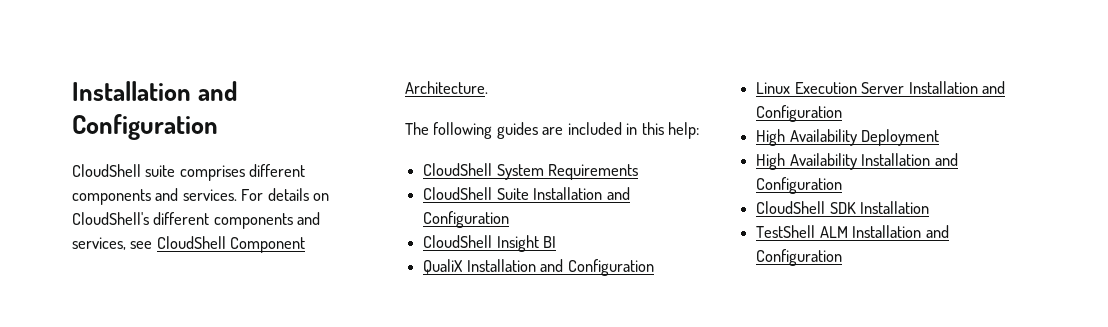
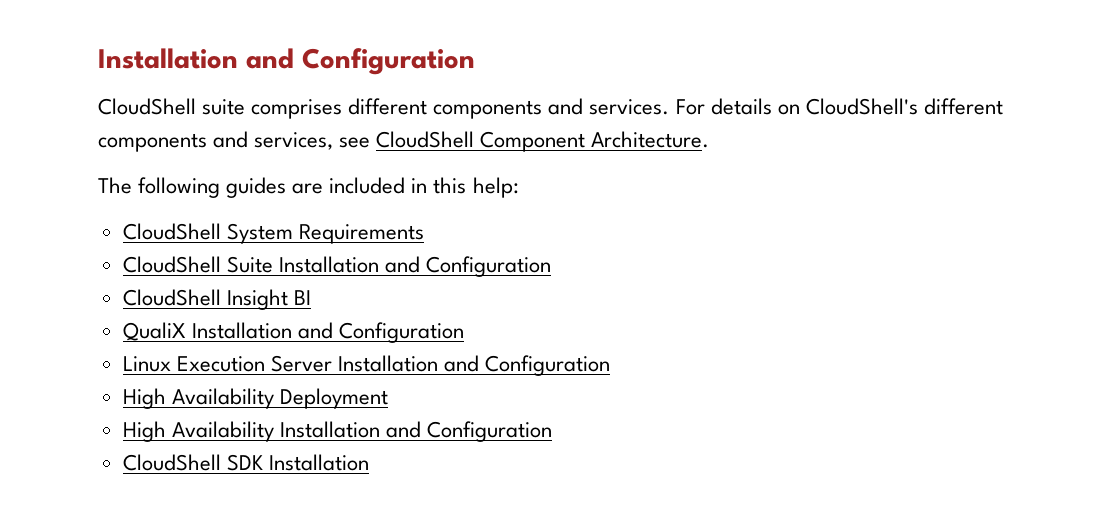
- TestShell ALM Installation and Configuration

